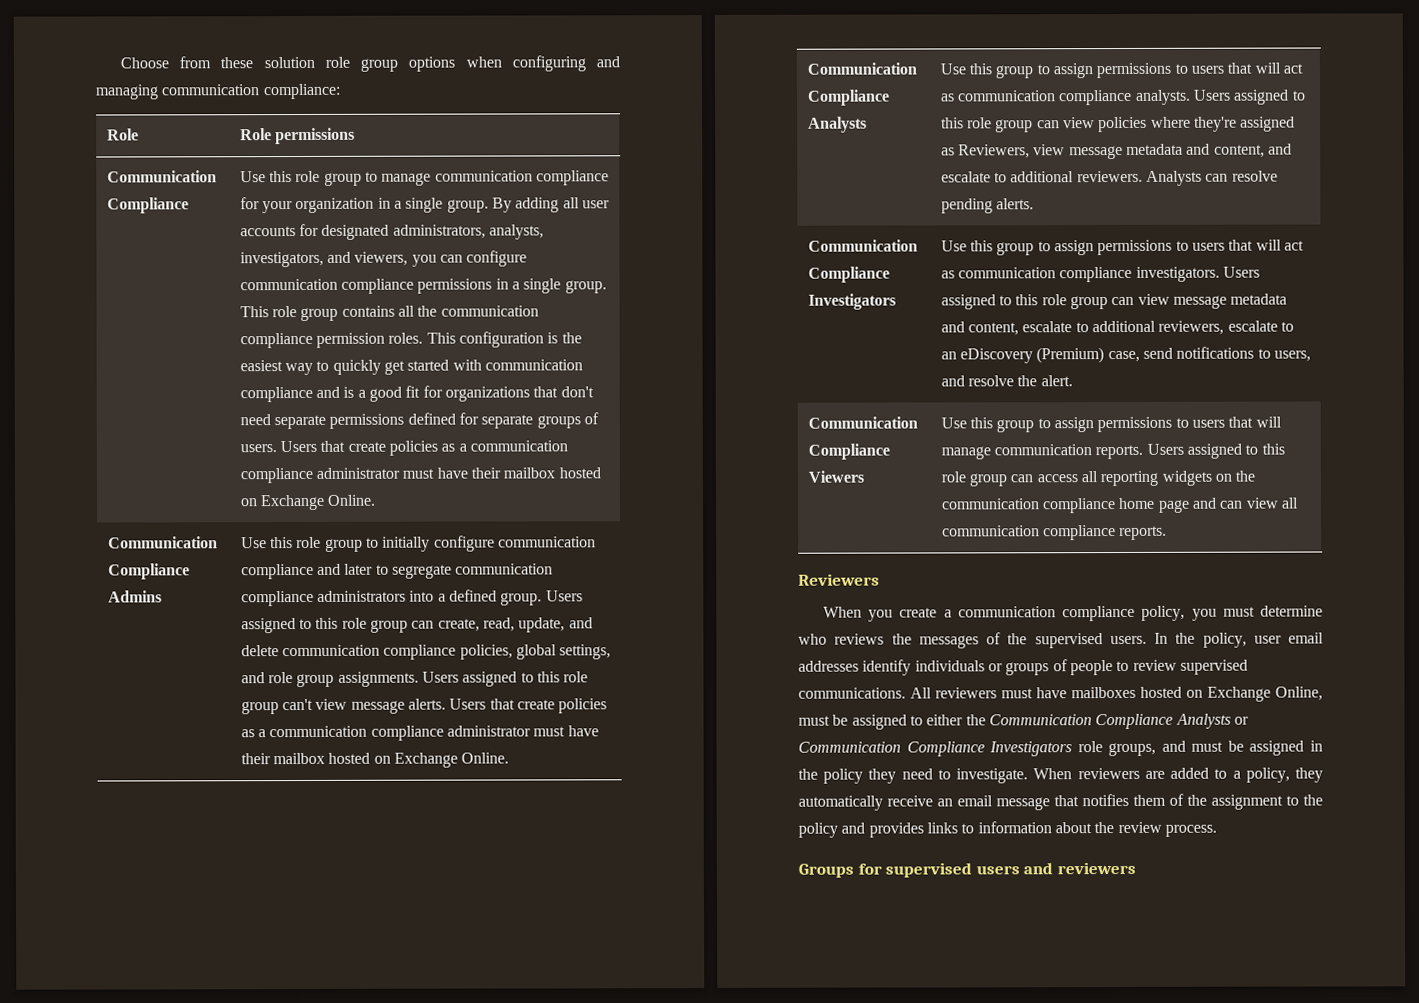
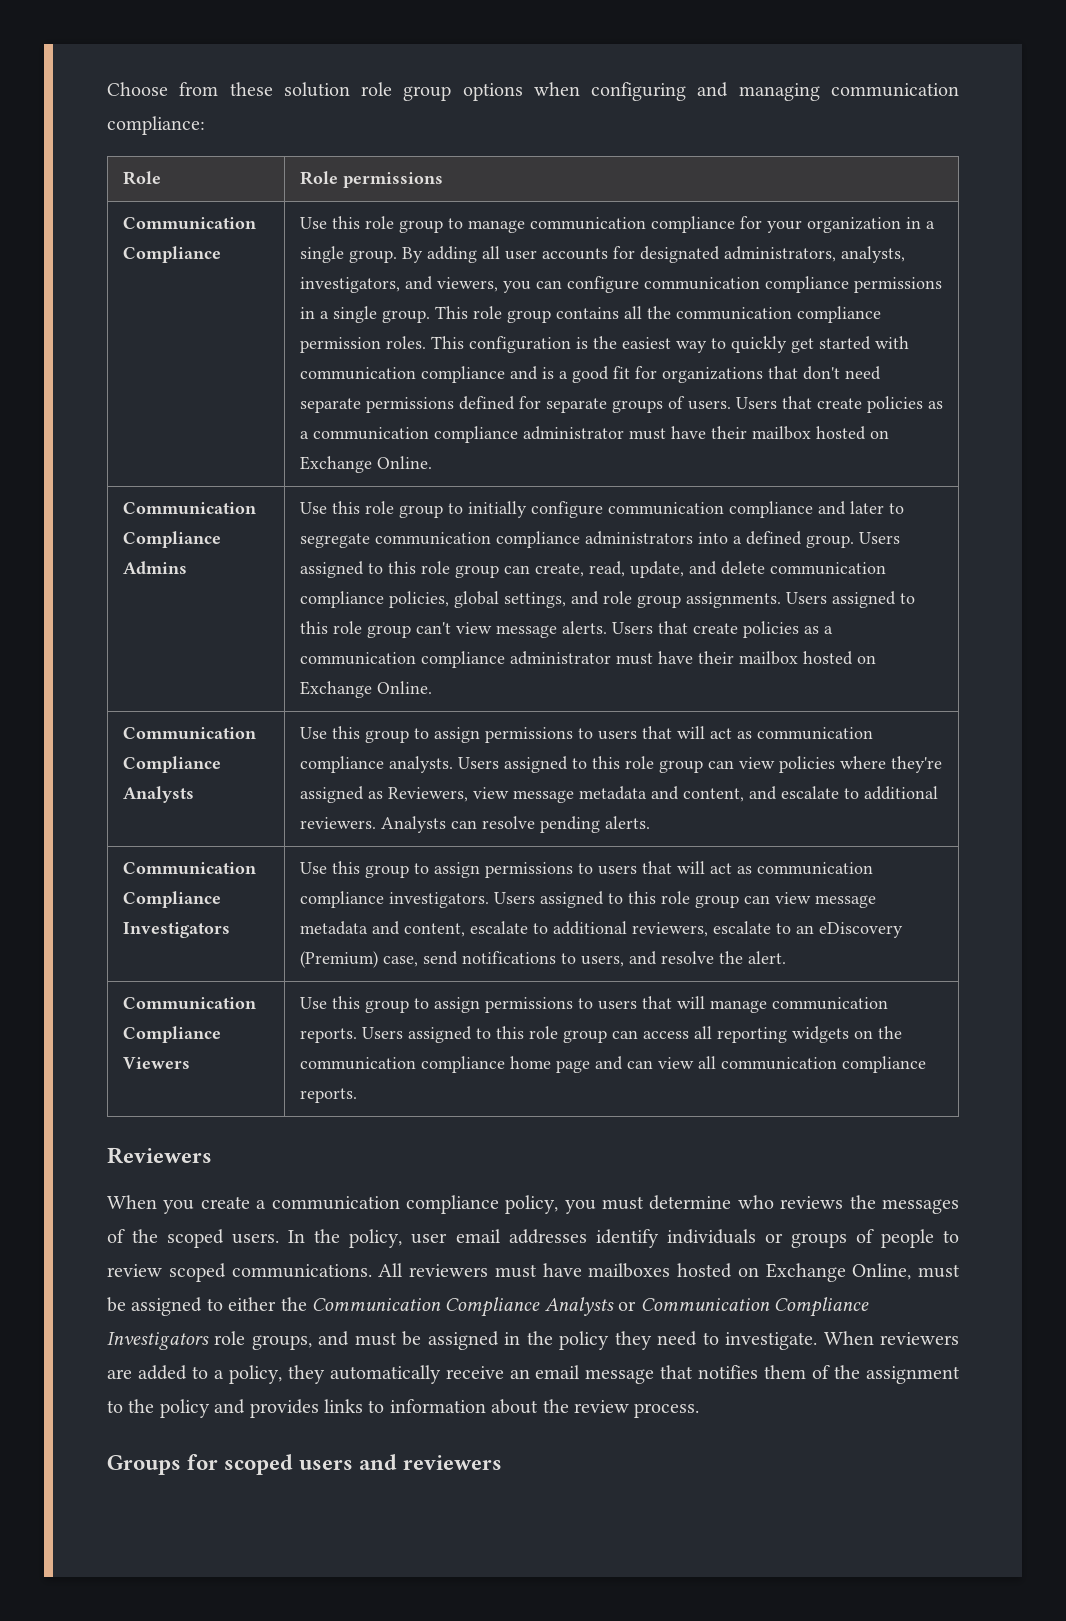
- When you create a communication compliance policy, you must determine who reviews the messages of the supervised users.
+ When you create a communication compliance policy, you must determine who reviews the messages of the scoped users.
- In the policy, user email addresses identify individuals or groups of people to review supervised communications.
+ In the policy, user email addresses identify individuals or groups of people to review scoped communications.
- Groups for supervised users and reviewers
+ Groups for scoped users and reviewers

